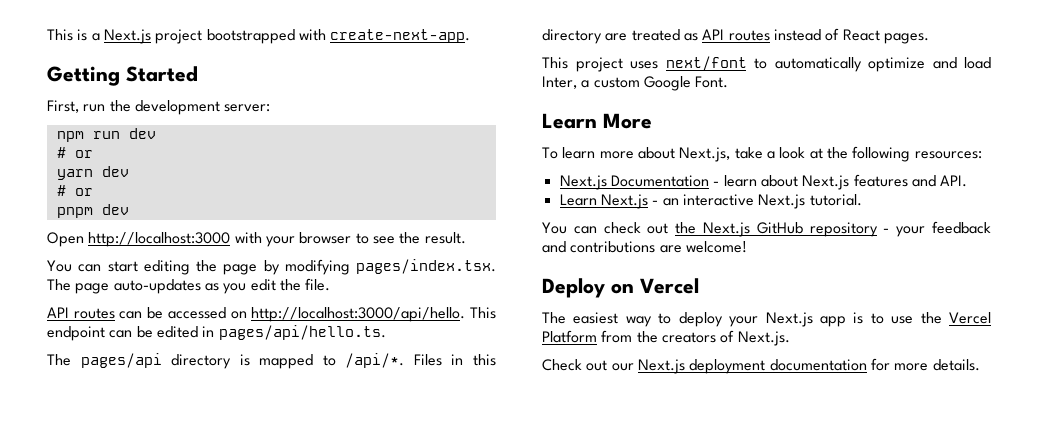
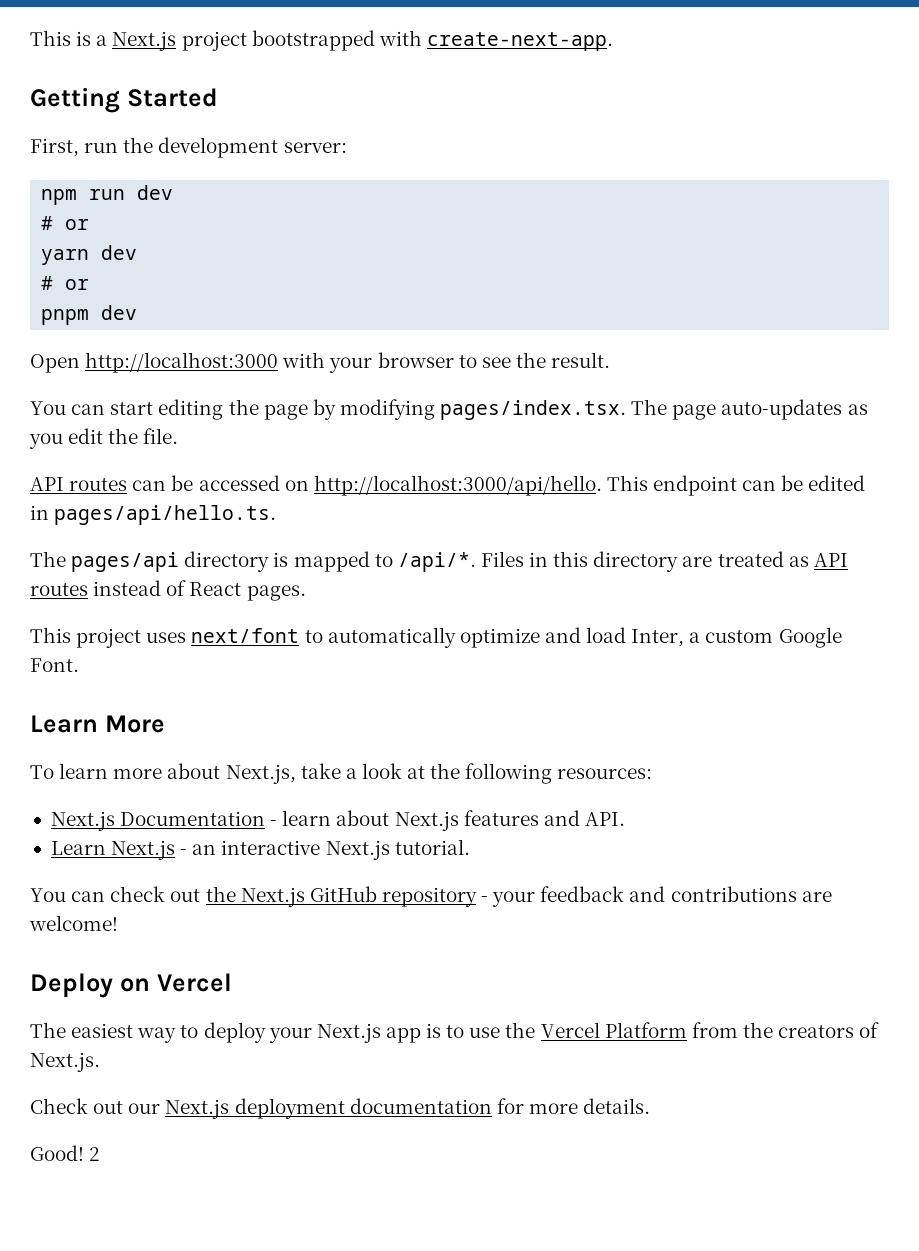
+ Good! 2

